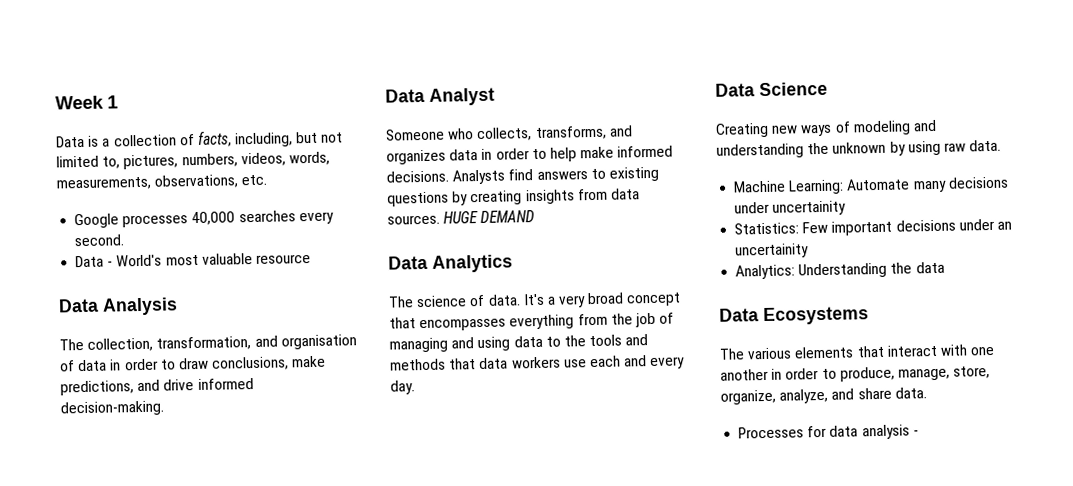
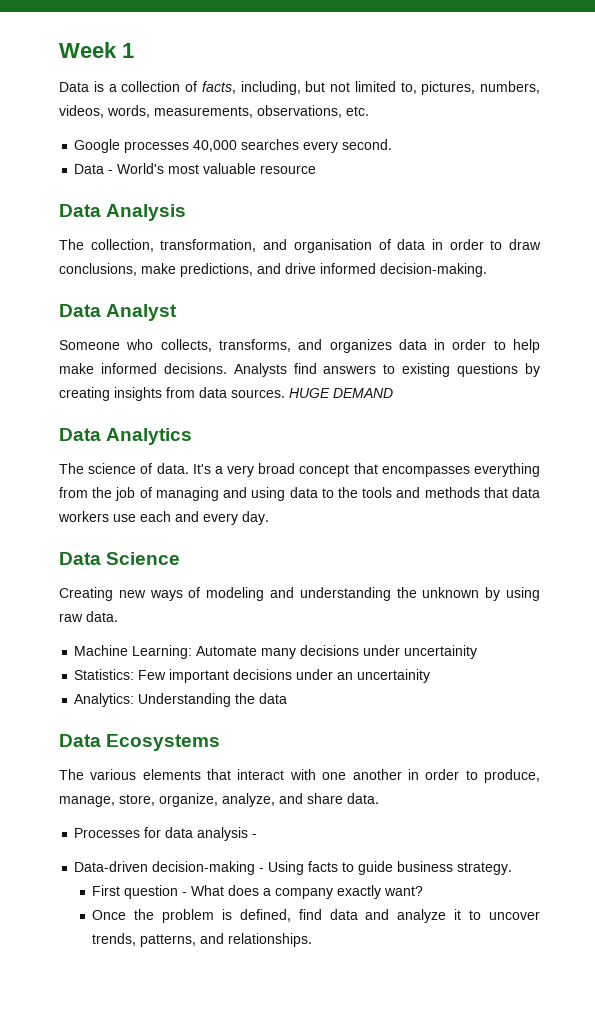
+ Data-driven decision-making - Using facts to guide business strategy.
+ First question - What does a company exactly want?
+ Once the problem is defined, find data and analyze it to uncover trends, patterns, and relationships.

